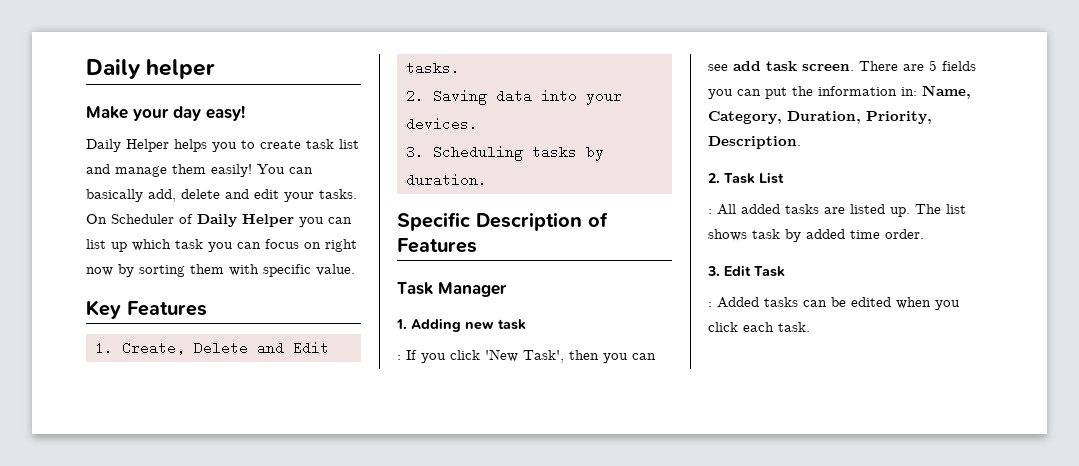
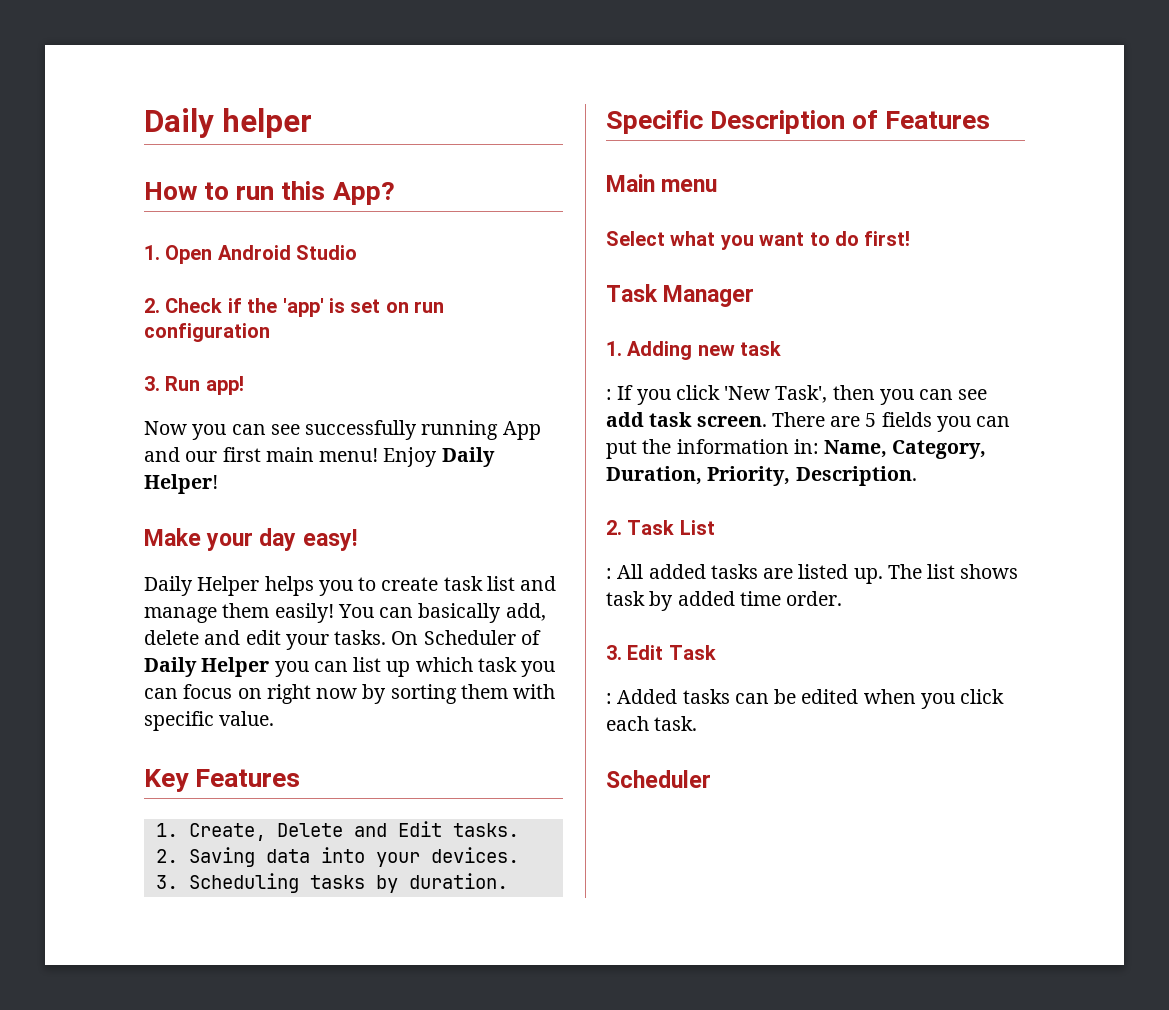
+ How to run this App?
+ 1. Open Android Studio
+ 2. Check if the 'app' is set on run configuration
+ 3. Run app!
+ Now you can see successfully running App and our first main menu! Enjoy Daily Helper!
+ Main menu
+ Select what you want to do first!
  : Added tasks can be edited when you click each task.
+ Scheduler

